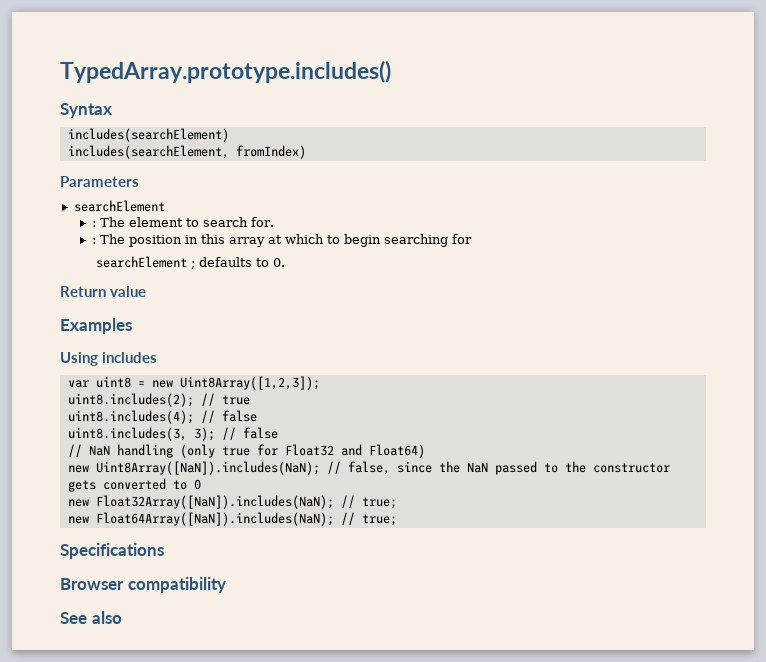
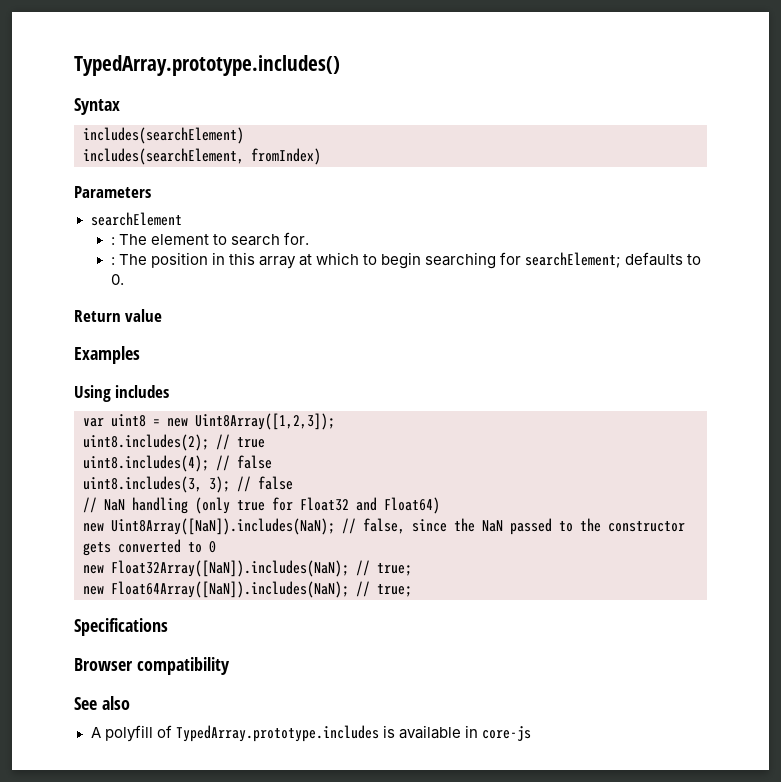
- : The position in this array at which to begin searching for
- searchElement ; defaults to 0.
+ : The position in this array at which to begin searching for searchElement; defaults to 0.
+ A polyfill of TypedArray.prototype.includes is available in core-js

